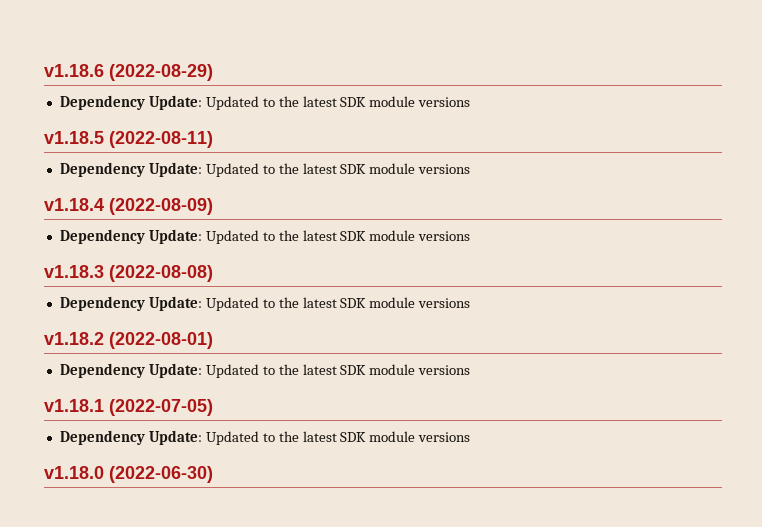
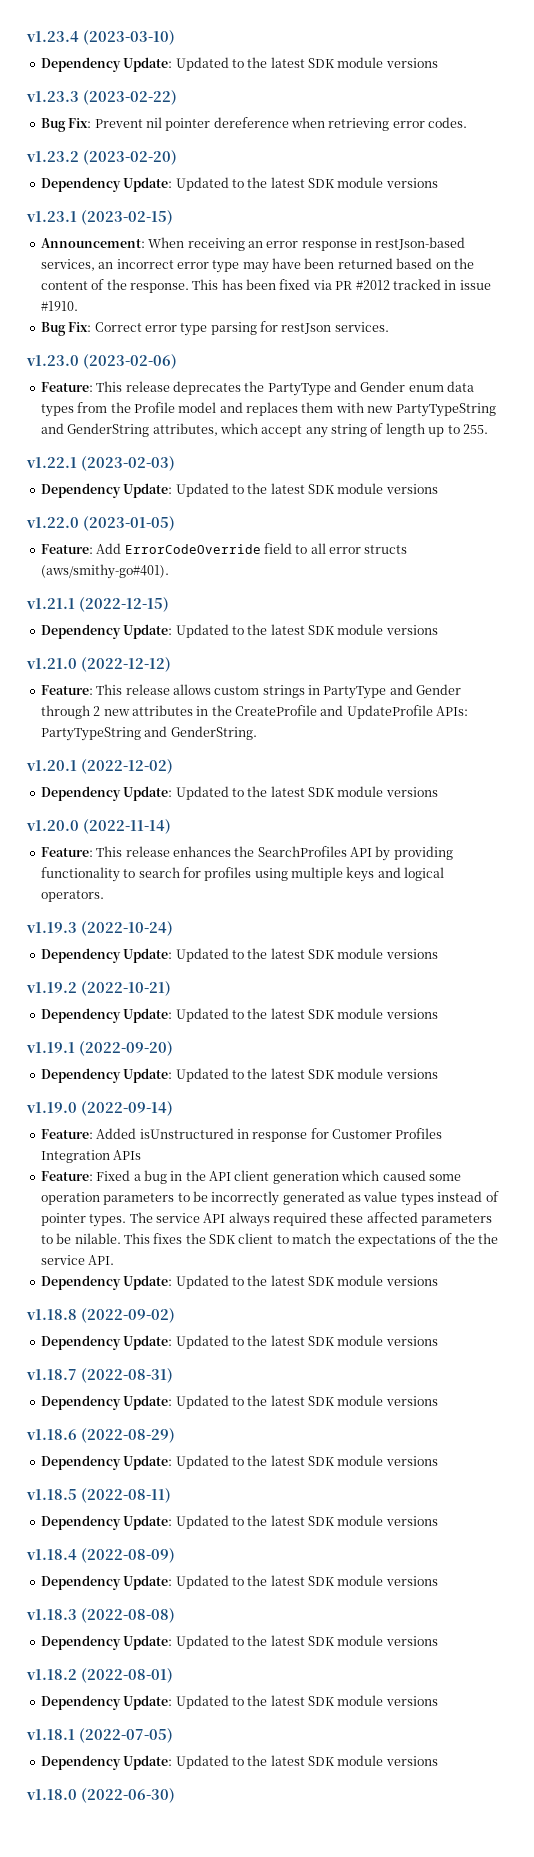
+ v1.23.4 (2023-03-10)
+ Dependency Update: Updated to the latest SDK module versions
+ v1.23.3 (2023-02-22)
+ Bug Fix: Prevent nil pointer dereference when retrieving error codes.
+ v1.23.2 (2023-02-20)
+ Dependency Update: Updated to the latest SDK module versions
+ v1.23.1 (2023-02-15)
+ Announcement: When receiving an error response in restJson-based services, an incorrect error type may have been returned based on the content of the response. This has been fixed via PR #2012 tracked in issue #1910.
+ Bug Fix: Correct error type parsing for restJson services.
+ v1.23.0 (2023-02-06)
+ Feature: This release deprecates the PartyType and Gender enum data types from the Profile model and replaces them with new PartyTypeString and GenderString attributes, which accept any string of length up to 255.
+ v1.22.1 (2023-02-03)
+ Dependency Update: Updated to the latest SDK module versions
+ v1.22.0 (2023-01-05)
+ Feature: Add ErrorCodeOverride field to all error structs (aws/smithy-go#401).
+ v1.21.1 (2022-12-15)
+ Dependency Update: Updated to the latest SDK module versions
+ v1.21.0 (2022-12-12)
+ Feature: This release allows custom strings in PartyType and Gender through 2 new attributes in the CreateProfile and UpdateProfile APIs: PartyTypeString and GenderString.
+ v1.20.1 (2022-12-02)
+ Dependency Update: Updated to the latest SDK module versions
+ v1.20.0 (2022-11-14)
+ Feature: This release enhances the SearchProfiles API by providing functionality to search for profiles using multiple keys and logical operators.
+ v1.19.3 (2022-10-24)
+ Dependency Update: Updated to the latest SDK module versions
+ v1.19.2 (2022-10-21)
+ Dependency Update: Updated to the latest SDK module versions
+ v1.19.1 (2022-09-20)
+ Dependency Update: Updated to the latest SDK module versions
+ v1.19.0 (2022-09-14)
+ Feature: Added isUnstructured in response for Customer Profiles Integration APIs
+ Feature: Fixed a bug in the API client generation which caused some operation parameters to be incorrectly generated as value types instead of pointer types. The service API always required these affected parameters to be nilable. This fixes the SDK client to match the expectations of the the service API.
+ Dependency Update: Updated to the latest SDK module versions
+ v1.18.8 (2022-09-02)
+ Dependency Update: Updated to the latest SDK module versions
+ v1.18.7 (2022-08-31)
+ Dependency Update: Updated to the latest SDK module versions

